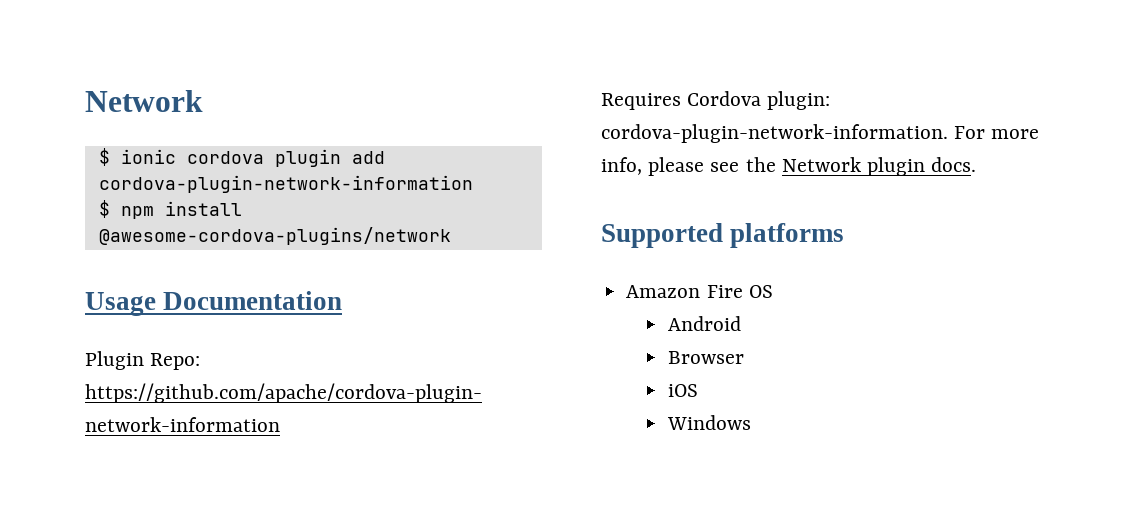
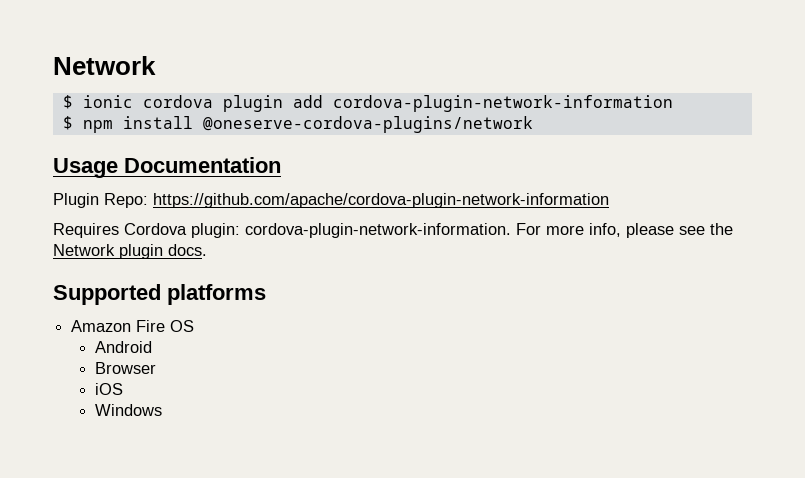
- $ npm install @awesome-cordova-plugins/network
+ $ npm install @oneserve-cordova-plugins/network

